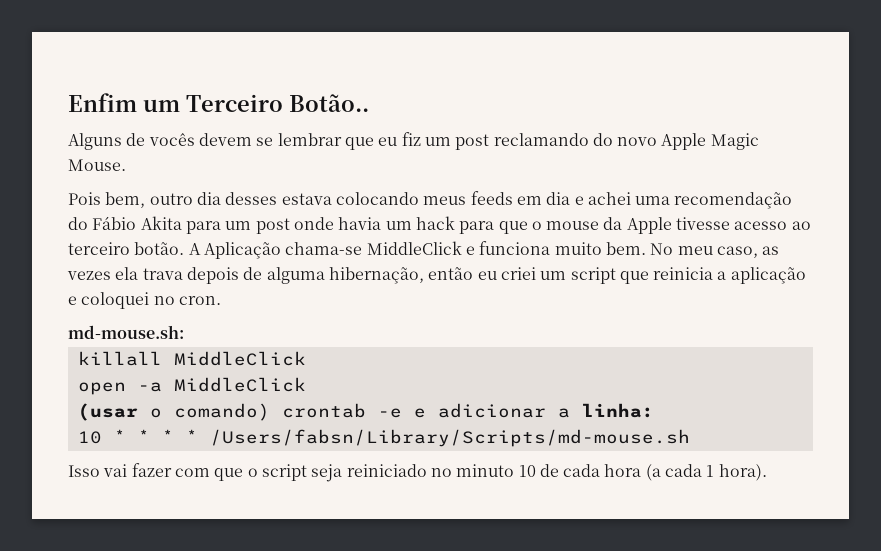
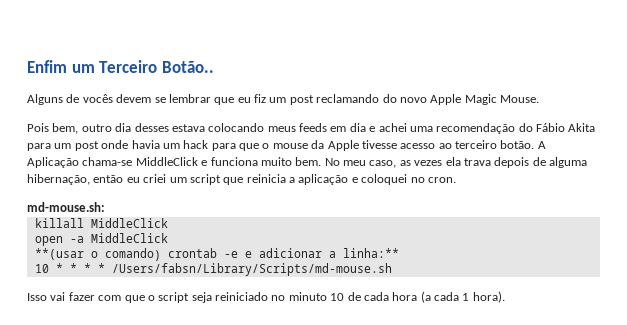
- (usar o comando) crontab -e e adicionar a linha:
+ **(usar o comando) crontab -e e adicionar a linha:**

